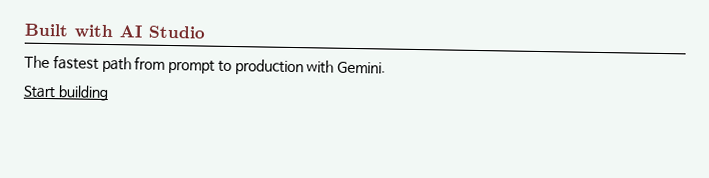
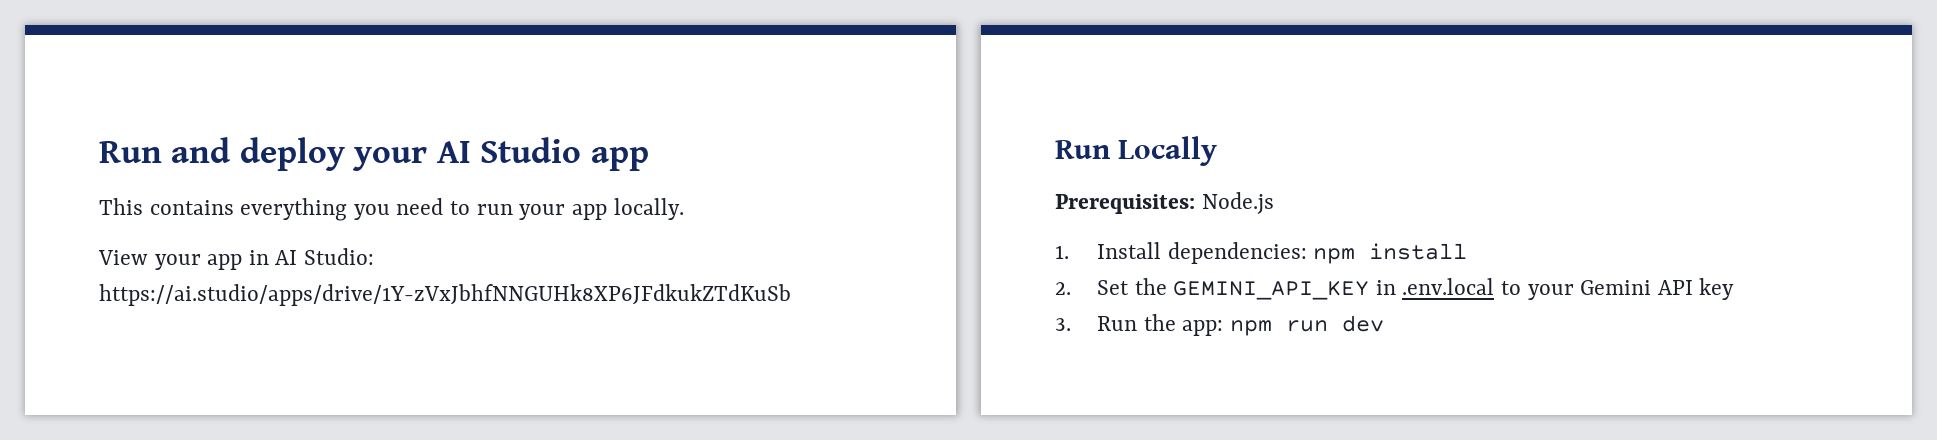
- Built with AI Studio
- The fastest path from prompt to production with Gemini.
- Start building
+ Run and deploy your AI Studio app
+ This contains everything you need to run your app locally.
+ View your app in AI Studio: https://ai.studio/apps/drive/1Y-zVxJbhfNNGUHk8XP6JFdkukZTdKuSb
+ Run Locally
+ Prerequisites: Node.js
+ 1. Install dependencies: npm install
+ 2. Set the GEMINI_API_KEY in .env.local to your Gemini API key
+ 3. Run the app: npm run dev

